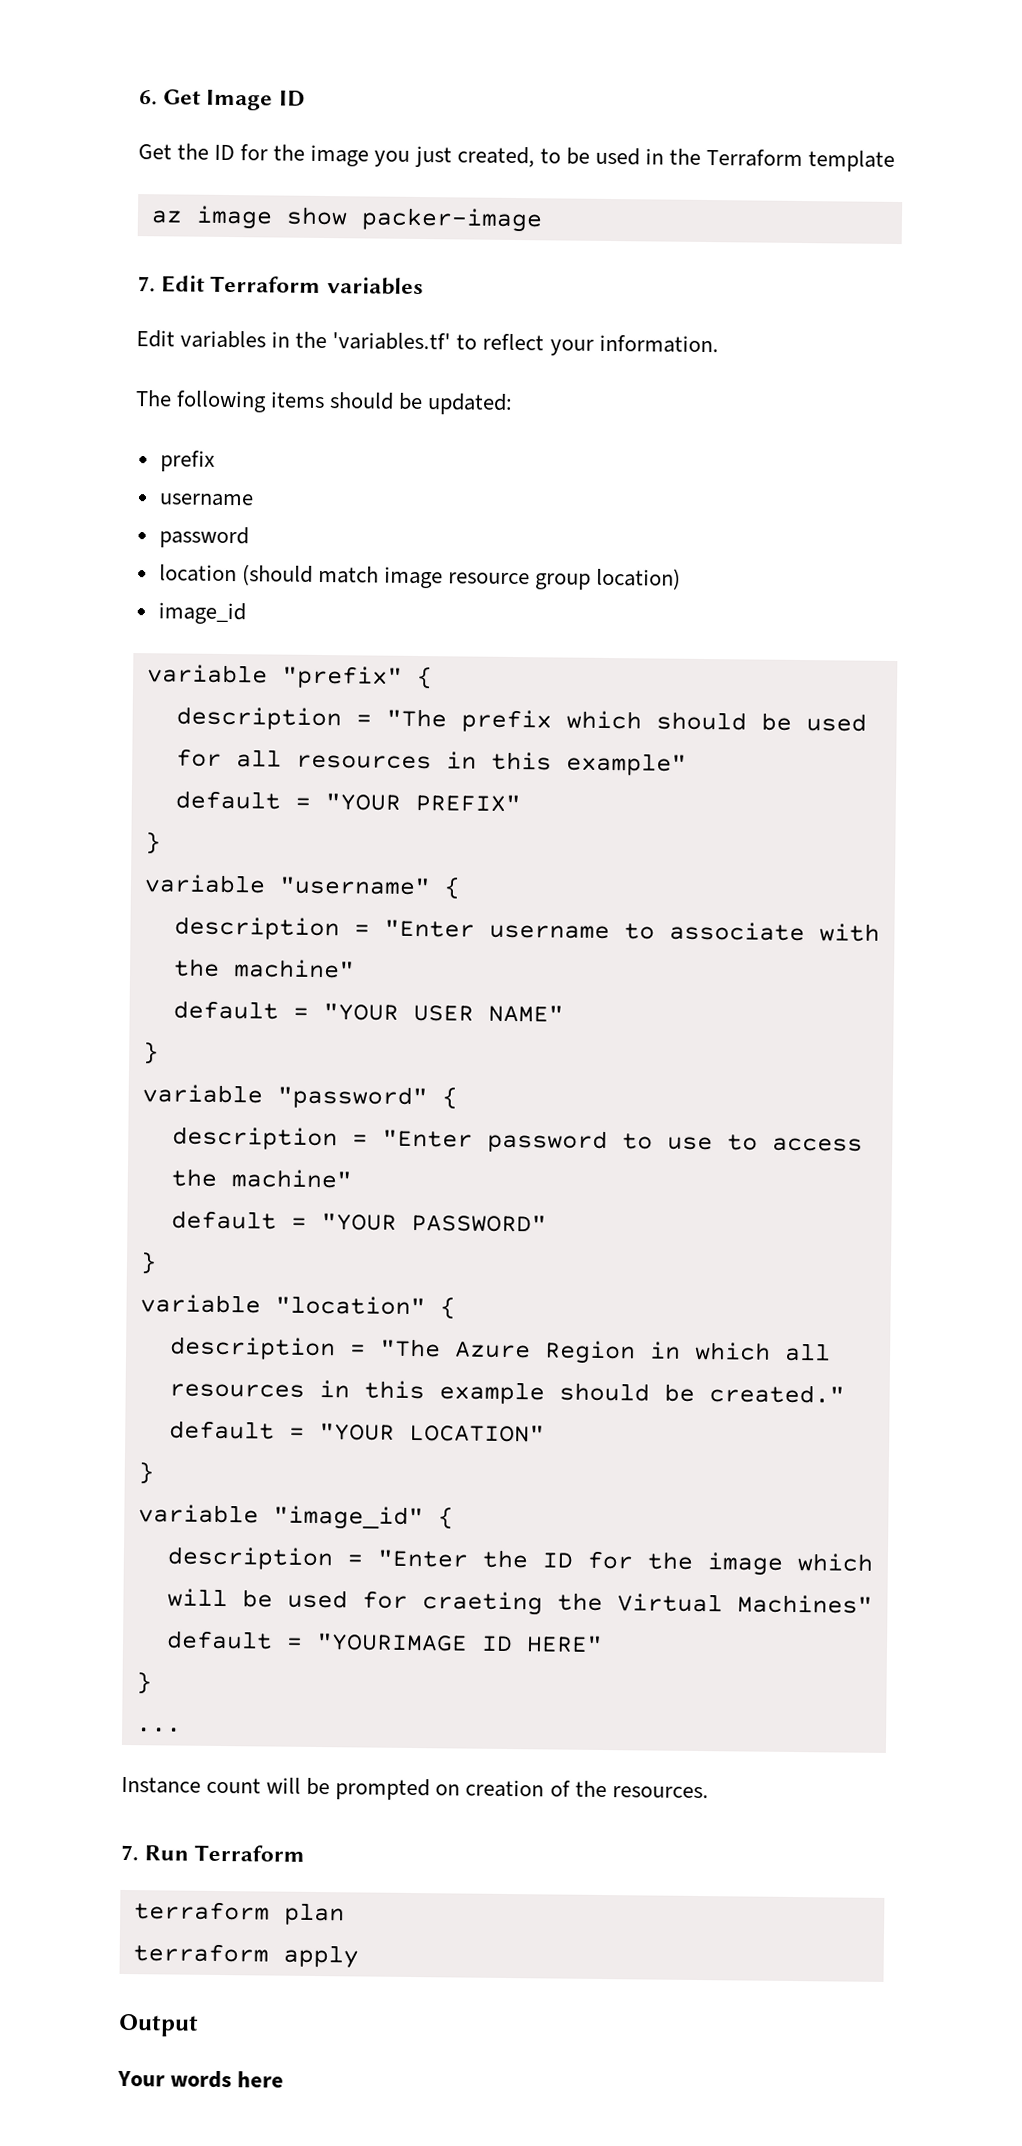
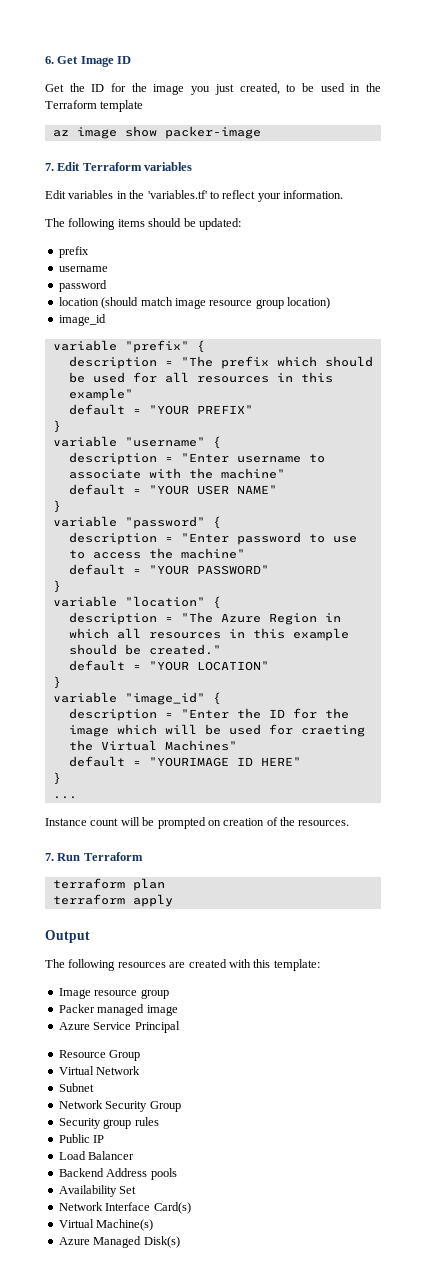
- Your words here
+ The following resources are created with this template:
+ Image resource group
+ Packer managed image
+ Azure Service Principal
+ Resource Group
+ Virtual Network
+ Subnet
+ Network Security Group
+ Security group rules
+ Public IP
+ Load Balancer
+ Backend Address pools
+ Availability Set
+ Network Interface Card(s)
+ Virtual Machine(s)
+ Azure Managed Disk(s)

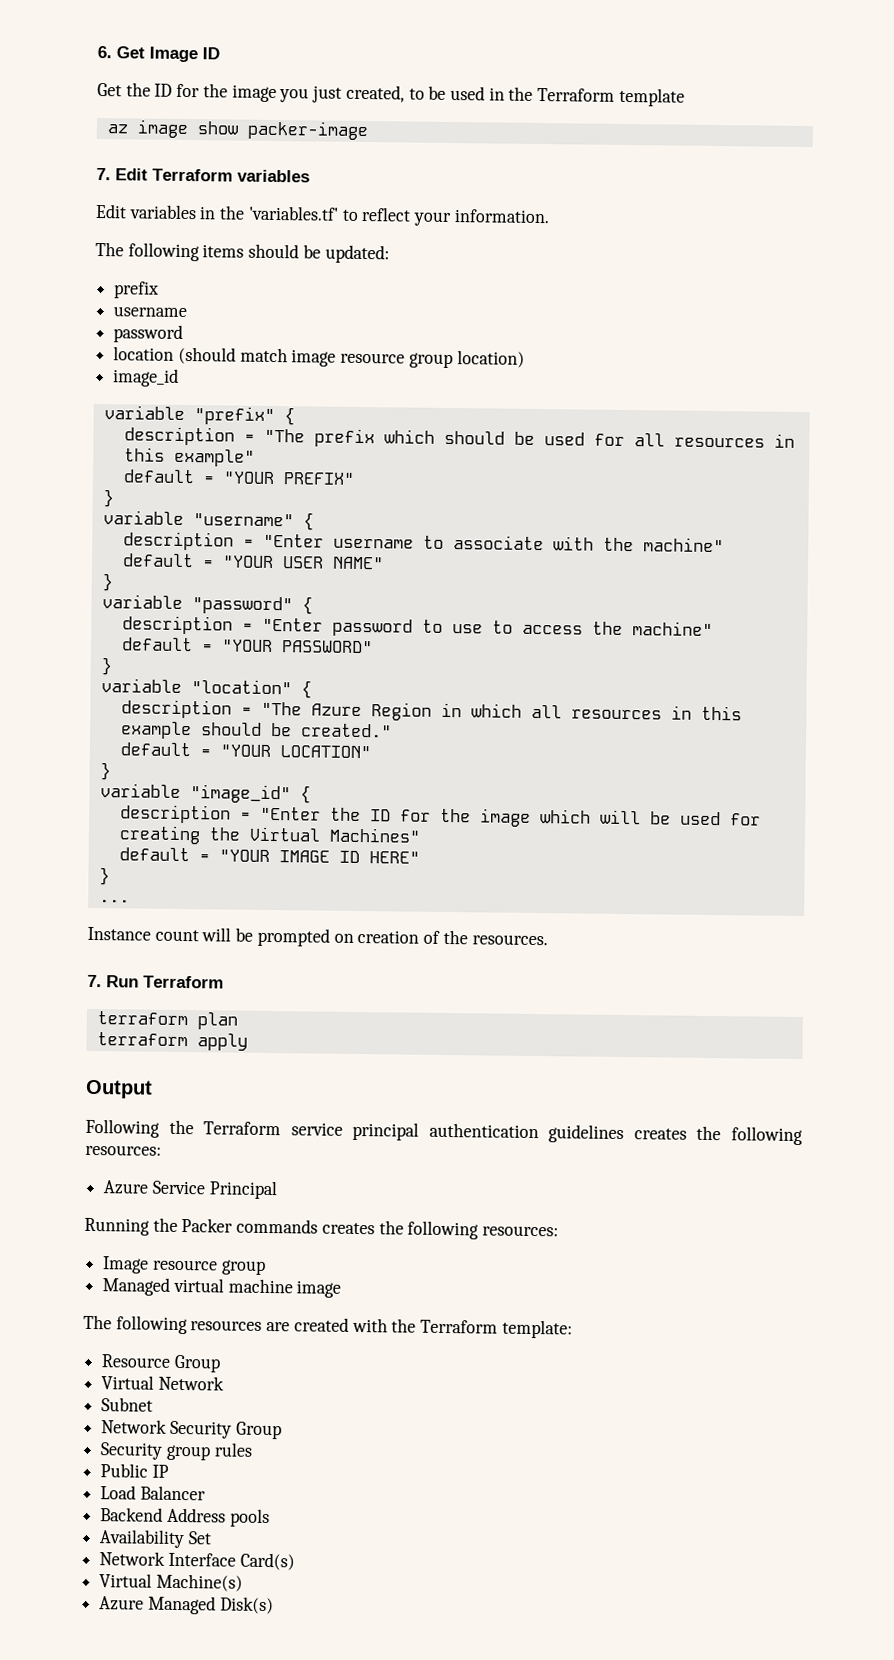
- description = "Enter the ID for the image which will be used for craeting the Virtual Machines"
+ description = "Enter the ID for the image which will be used for creating the Virtual Machines"
- default = "YOURIMAGE ID HERE"
+ default = "YOUR IMAGE ID HERE"
+ Following the Terraform service principal authentication guidelines creates the following resources:
+ Azure Service Principal
+ Running the Packer commands creates the following resources:
+ Image resource group
+ Managed virtual machine image
- The following resources are created with this template:
+ The following resources are created with the Terraform template:
- Image resource group
- Packer managed image
- Azure Service Principal

